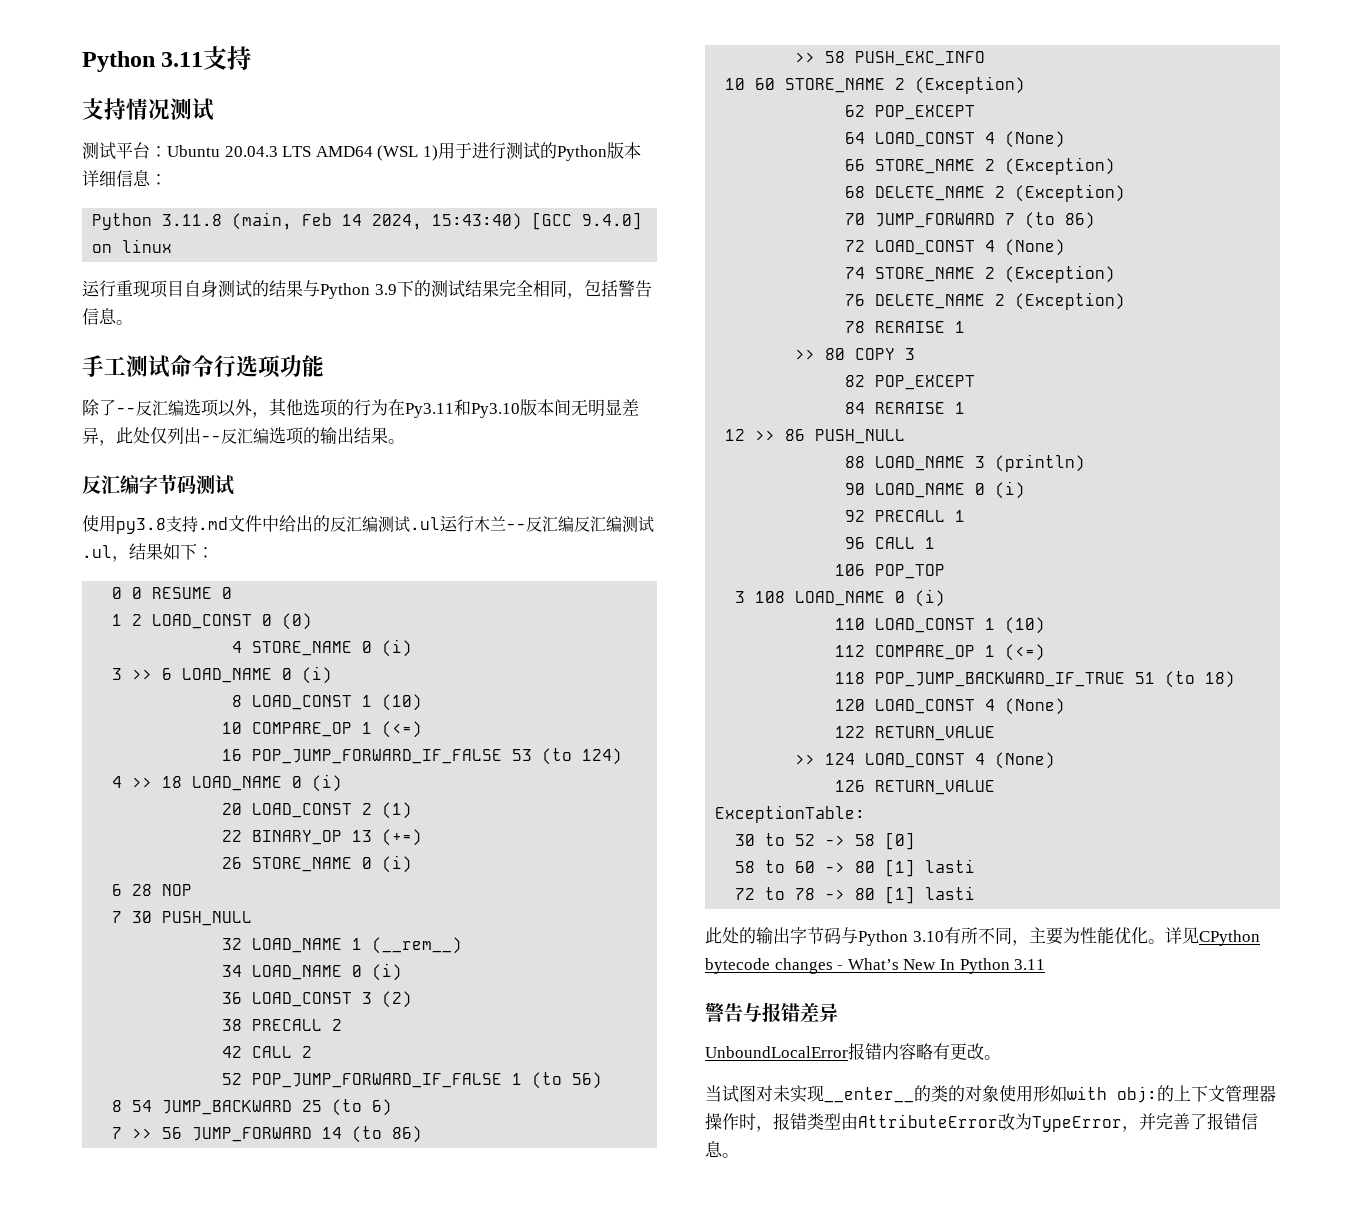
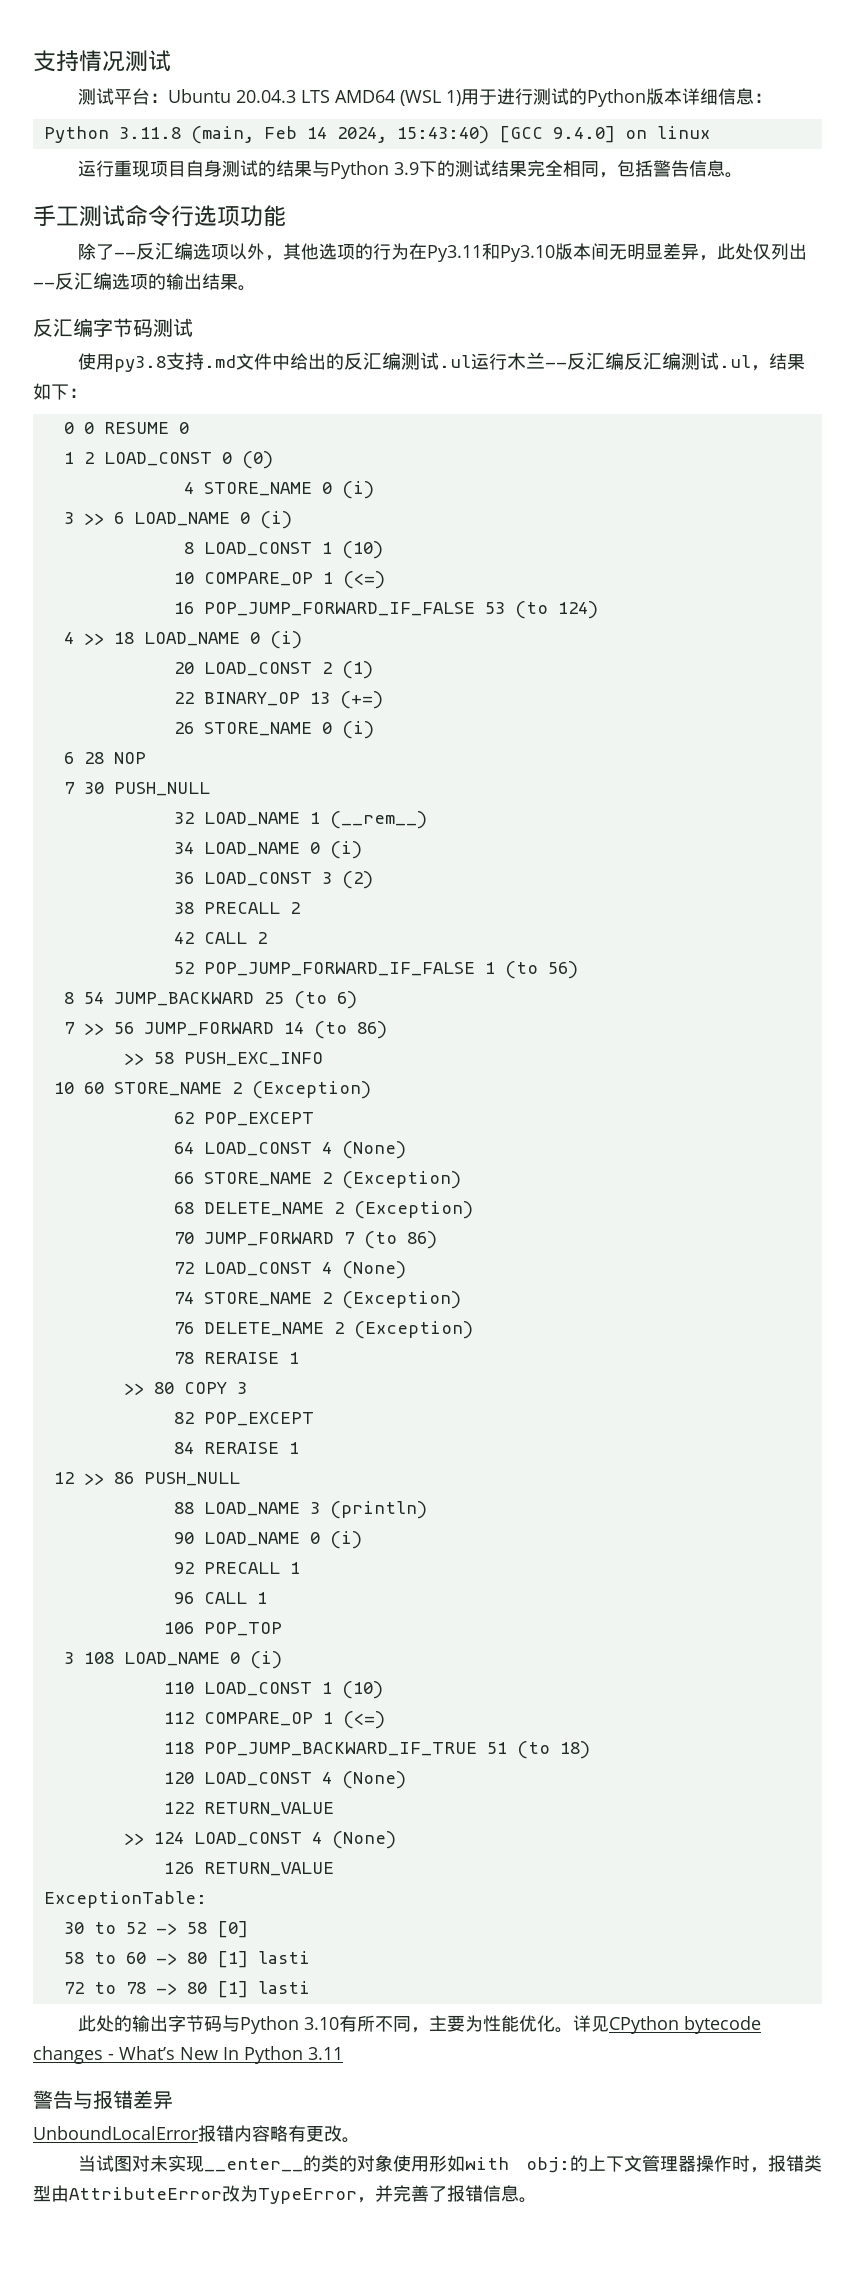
- Python 3.11支持

